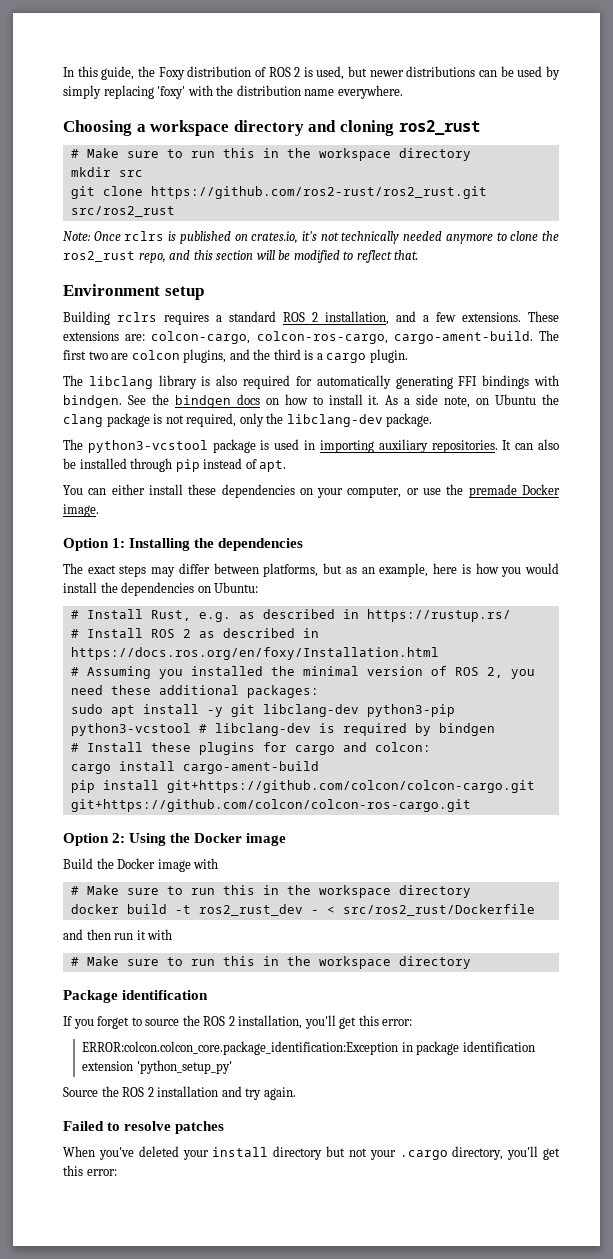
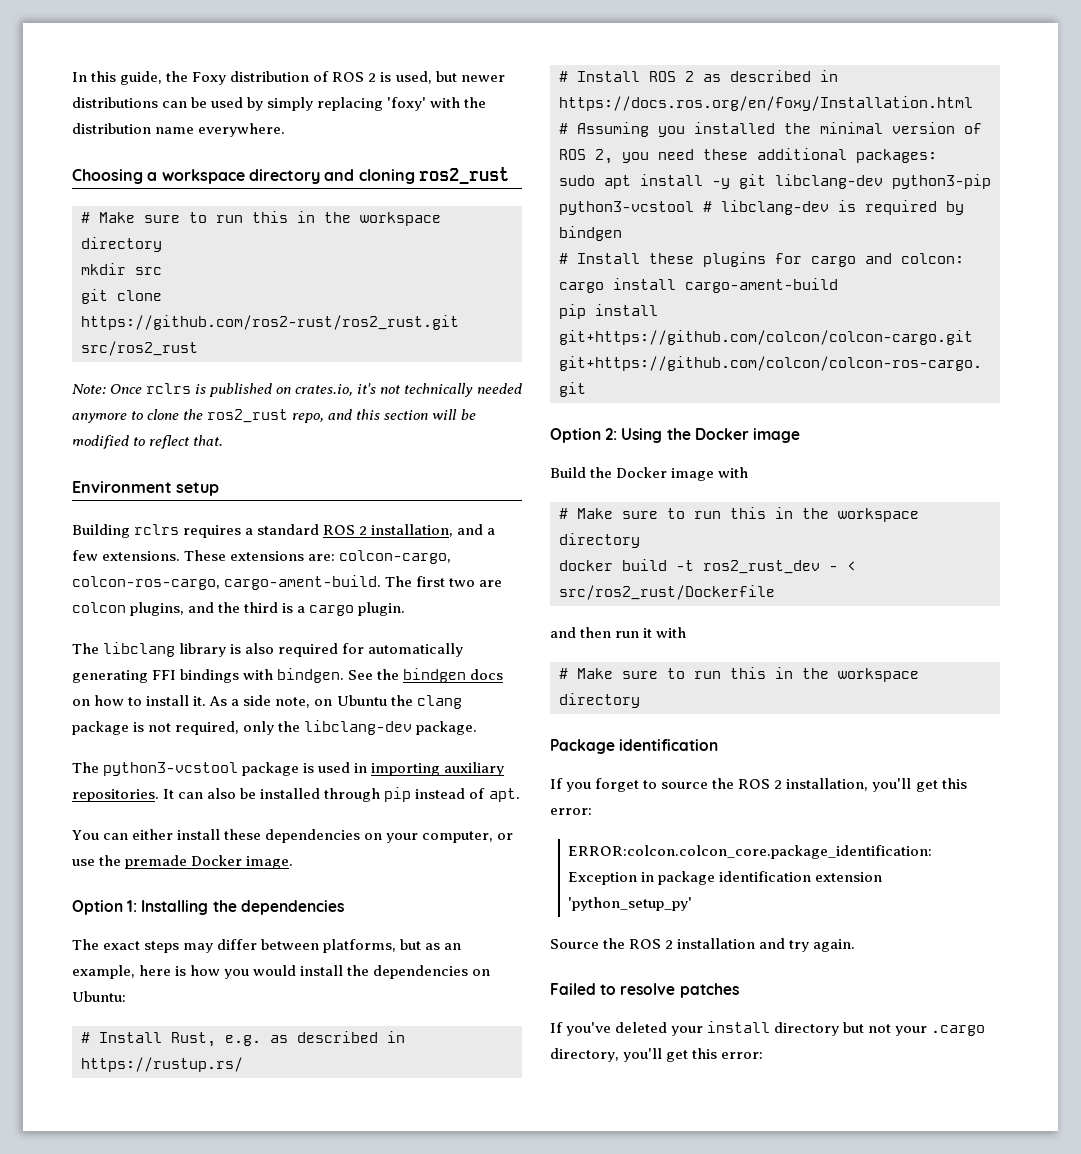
- When you've deleted your install directory but not your .cargo directory, you'll get this error:
+ If you've deleted your install directory but not your .cargo directory, you'll get this error:

